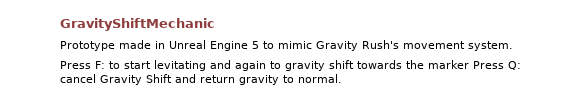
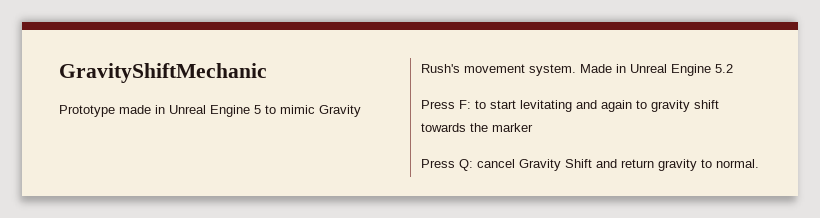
+ Made in Unreal Engine 5.2
- Press F: to start levitating and again to gravity shift towards the marker Press Q: cancel Gravity Shift and return gravity to normal.
+ Press F: to start levitating and again to gravity shift towards the marker
+ Press Q: cancel Gravity Shift and return gravity to normal.

